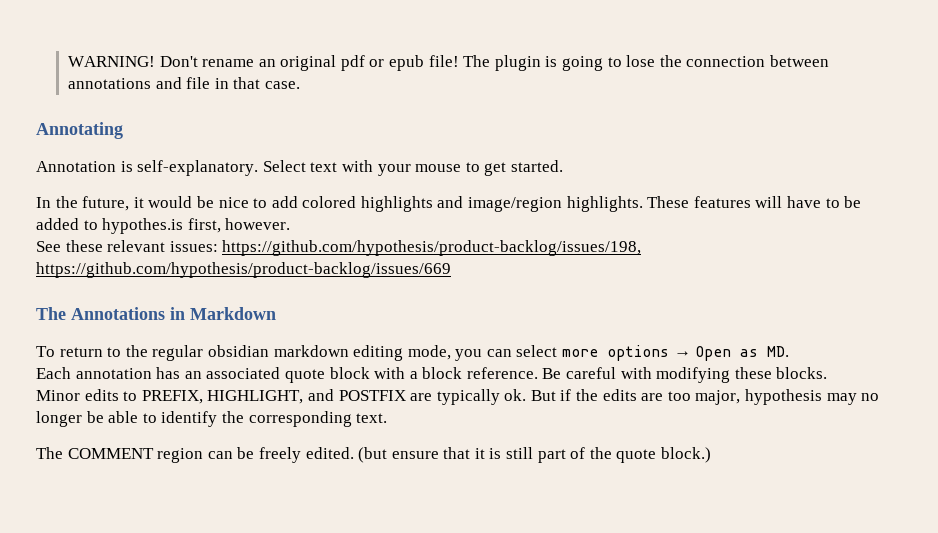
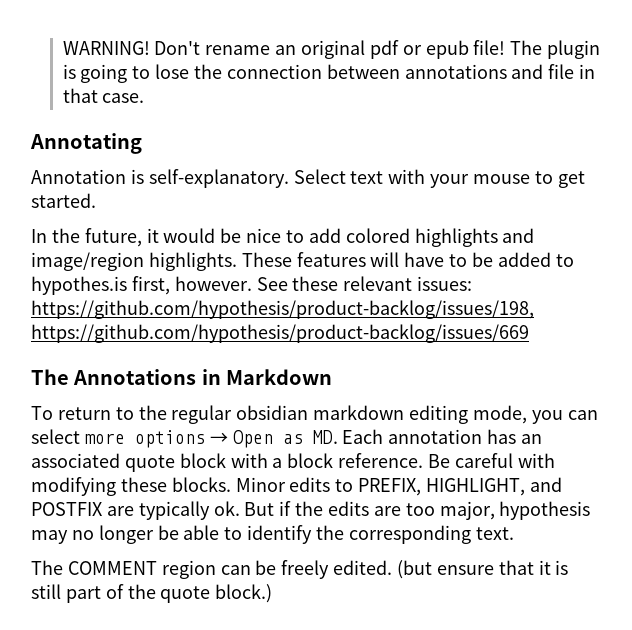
- These features will have to be added to hypothes.is first, however.
- See these relevant issues: https://github.com/hypothesis/product-backlog/issues/198, https://github.com/hypothesis/product-backlog/issues/669
+ These features will have to be added to hypothes.is first, however. See these relevant issues: https://github.com/hypothesis/product-backlog/issues/198, https://github.com/hypothesis/product-backlog/issues/669
- To return to the regular obsidian markdown editing mode, you can select more options → Open as MD.
- Each annotation has an associated quote block with a block reference.
+ To return to the regular obsidian markdown editing mode, you can select more options → Open as MD. Each annotation has an associated quote block with a block reference.
- Be careful with modifying these blocks.
- Minor edits to PREFIX, HIGHLIGHT, and POSTFIX are typically ok.
+ Be careful with modifying these blocks. Minor edits to PREFIX, HIGHLIGHT, and POSTFIX are typically ok.

